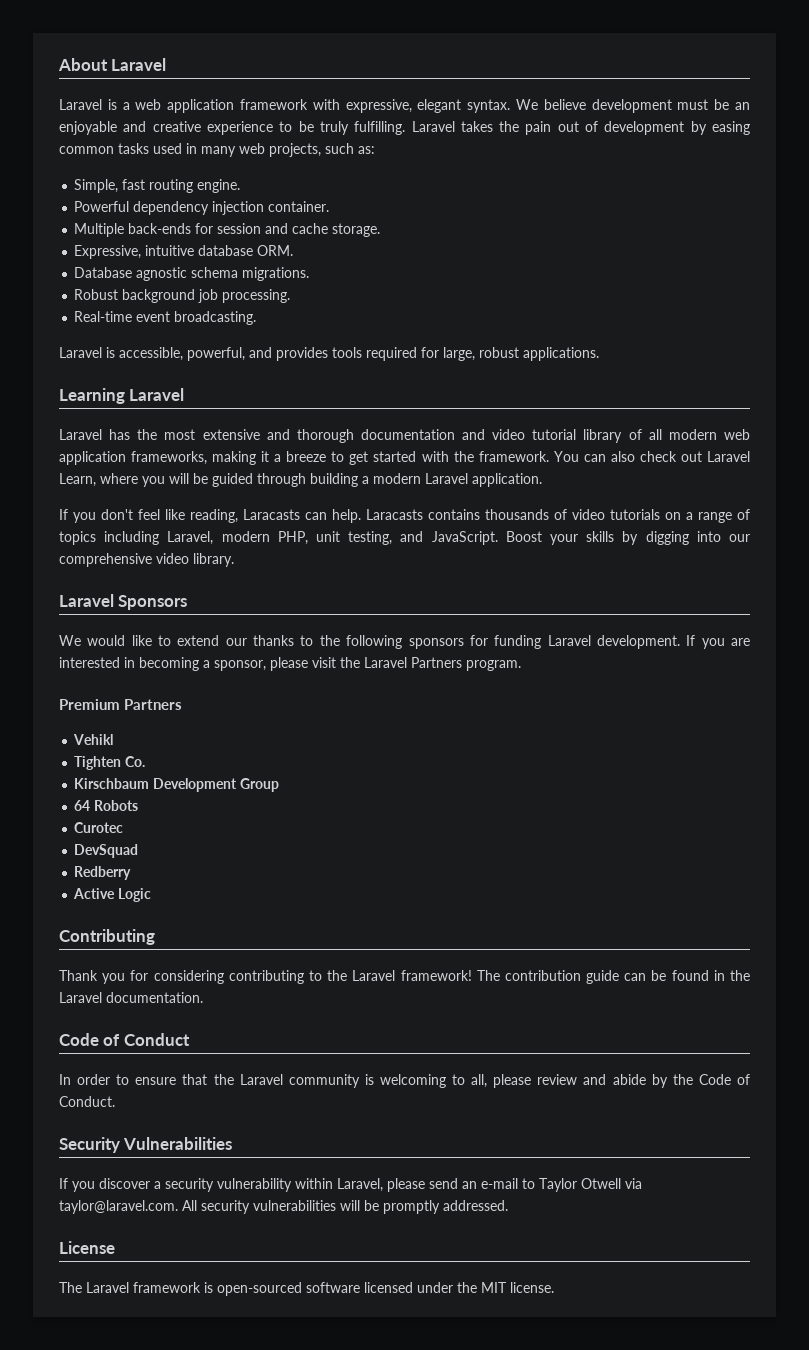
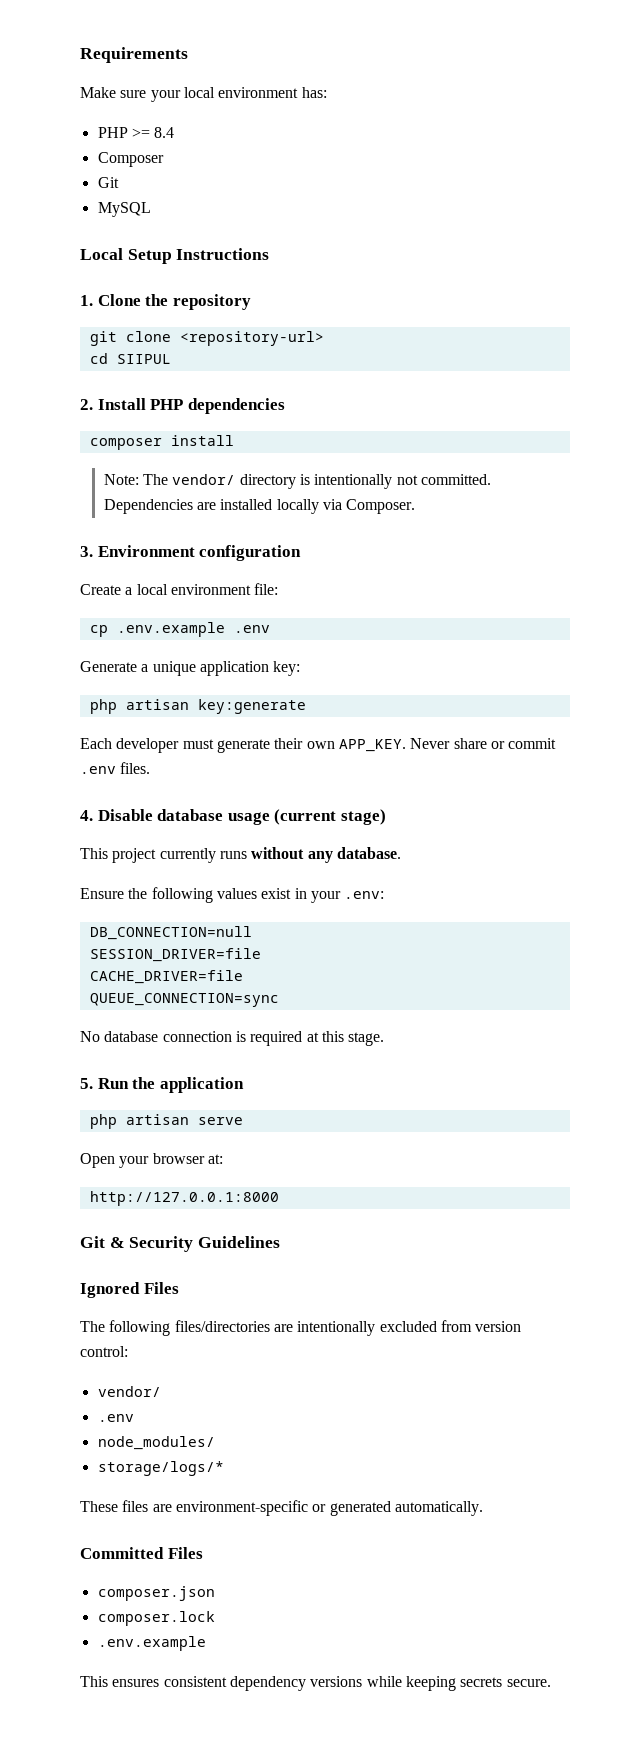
- About Laravel
- Laravel is a web application framework with expressive, elegant syntax. We believe development must be an enjoyable and creative experience to be truly fulfilling. Laravel takes the pain out of development by easing common tasks used in many web projects, such as:
- Simple, fast routing engine.
- Powerful dependency injection container.
- Multiple back-ends for session and cache storage.
- Expressive, intuitive database ORM.
- Database agnostic schema migrations.
- Robust background job processing.
- Real-time event broadcasting.
- Laravel is accessible, powerful, and provides tools required for large, robust applications.
- Learning Laravel
- Laravel has the most extensive and thorough documentation and video tutorial library of all modern web application frameworks, making it a breeze to get started with the framework. You can also check out Laravel Learn, where you will be guided through building a modern Laravel application.
- If you don't feel like reading, Laracasts can help. Laracasts contains thousands of video tutorials on a range of topics including Laravel, modern PHP, unit testing, and JavaScript. Boost your skills by digging into our comprehensive video library.
- Laravel Sponsors
- We would like to extend our thanks to the following sponsors for funding Laravel development. If you are interested in becoming a sponsor, please visit the Laravel Partners program.
- Premium Partners
- Vehikl
- Tighten Co.
- Kirschbaum Development Group
- 64 Robots
- Curotec
- DevSquad
- Redberry
- Active Logic
- Contributing
- Thank you for considering contributing to the Laravel framework! The contribution guide can be found in the Laravel documentation.
- Code of Conduct
- In order to ensure that the Laravel community is welcoming to all, please review and abide by the Code of Conduct.
- Security Vulnerabilities
- If you discover a security vulnerability within Laravel, please send an e-mail to Taylor Otwell via taylor@laravel.com. All security vulnerabilities will be promptly addressed.
- License
- The Laravel framework is open-sourced software licensed under the MIT license.
+ Requirements
+ Make sure your local environment has:
+ PHP >= 8.4
+ Composer
+ Git
+ MySQL
+ Local Setup Instructions
+ 1. Clone the repository
+ git clone <repository-url>
+ cd SIIPUL
+ 2. Install PHP dependencies
+ composer install
+ Note: The vendor/ directory is intentionally not committed. Dependencies are installed locally via Composer.
+ 3. Environment configuration
+ Create a local environment file:
+ cp .env.example .env
+ Generate a unique application key:
+ php artisan key:generate
+ Each developer must generate their own APP_KEY. Never share or commit .env files.
+ 4. Disable database usage (current stage)
+ This project currently runs without any database.
+ Ensure the following values exist in your .env:
+ DB_CONNECTION=null
+ SESSION_DRIVER=file
+ CACHE_DRIVER=file
+ QUEUE_CONNECTION=sync
+ No database connection is required at this stage.
+ 5. Run the application
+ php artisan serve
+ Open your browser at:
+ http://127.0.0.1:8000
+ Git & Security Guidelines
+ Ignored Files
+ The following files/directories are intentionally excluded from version control:
+ vendor/
+ .env
+ node_modules/
+ storage/logs/*
+ These files are environment-specific or generated automatically.
+ Committed Files
+ composer.json
+ composer.lock
+ .env.example
+ This ensures consistent dependency versions while keeping secrets secure.

